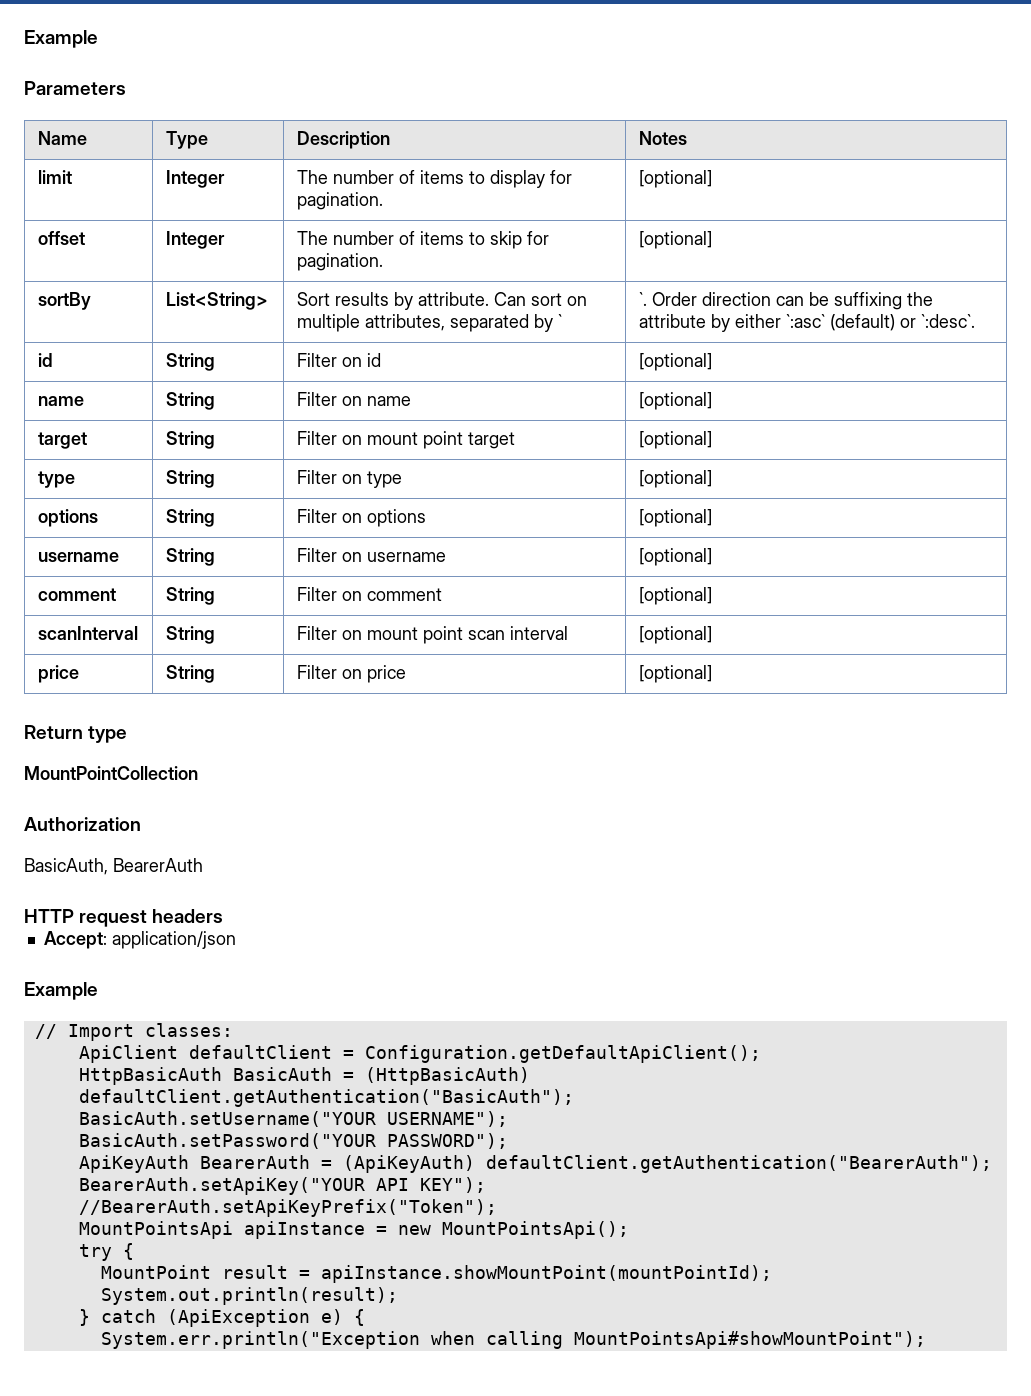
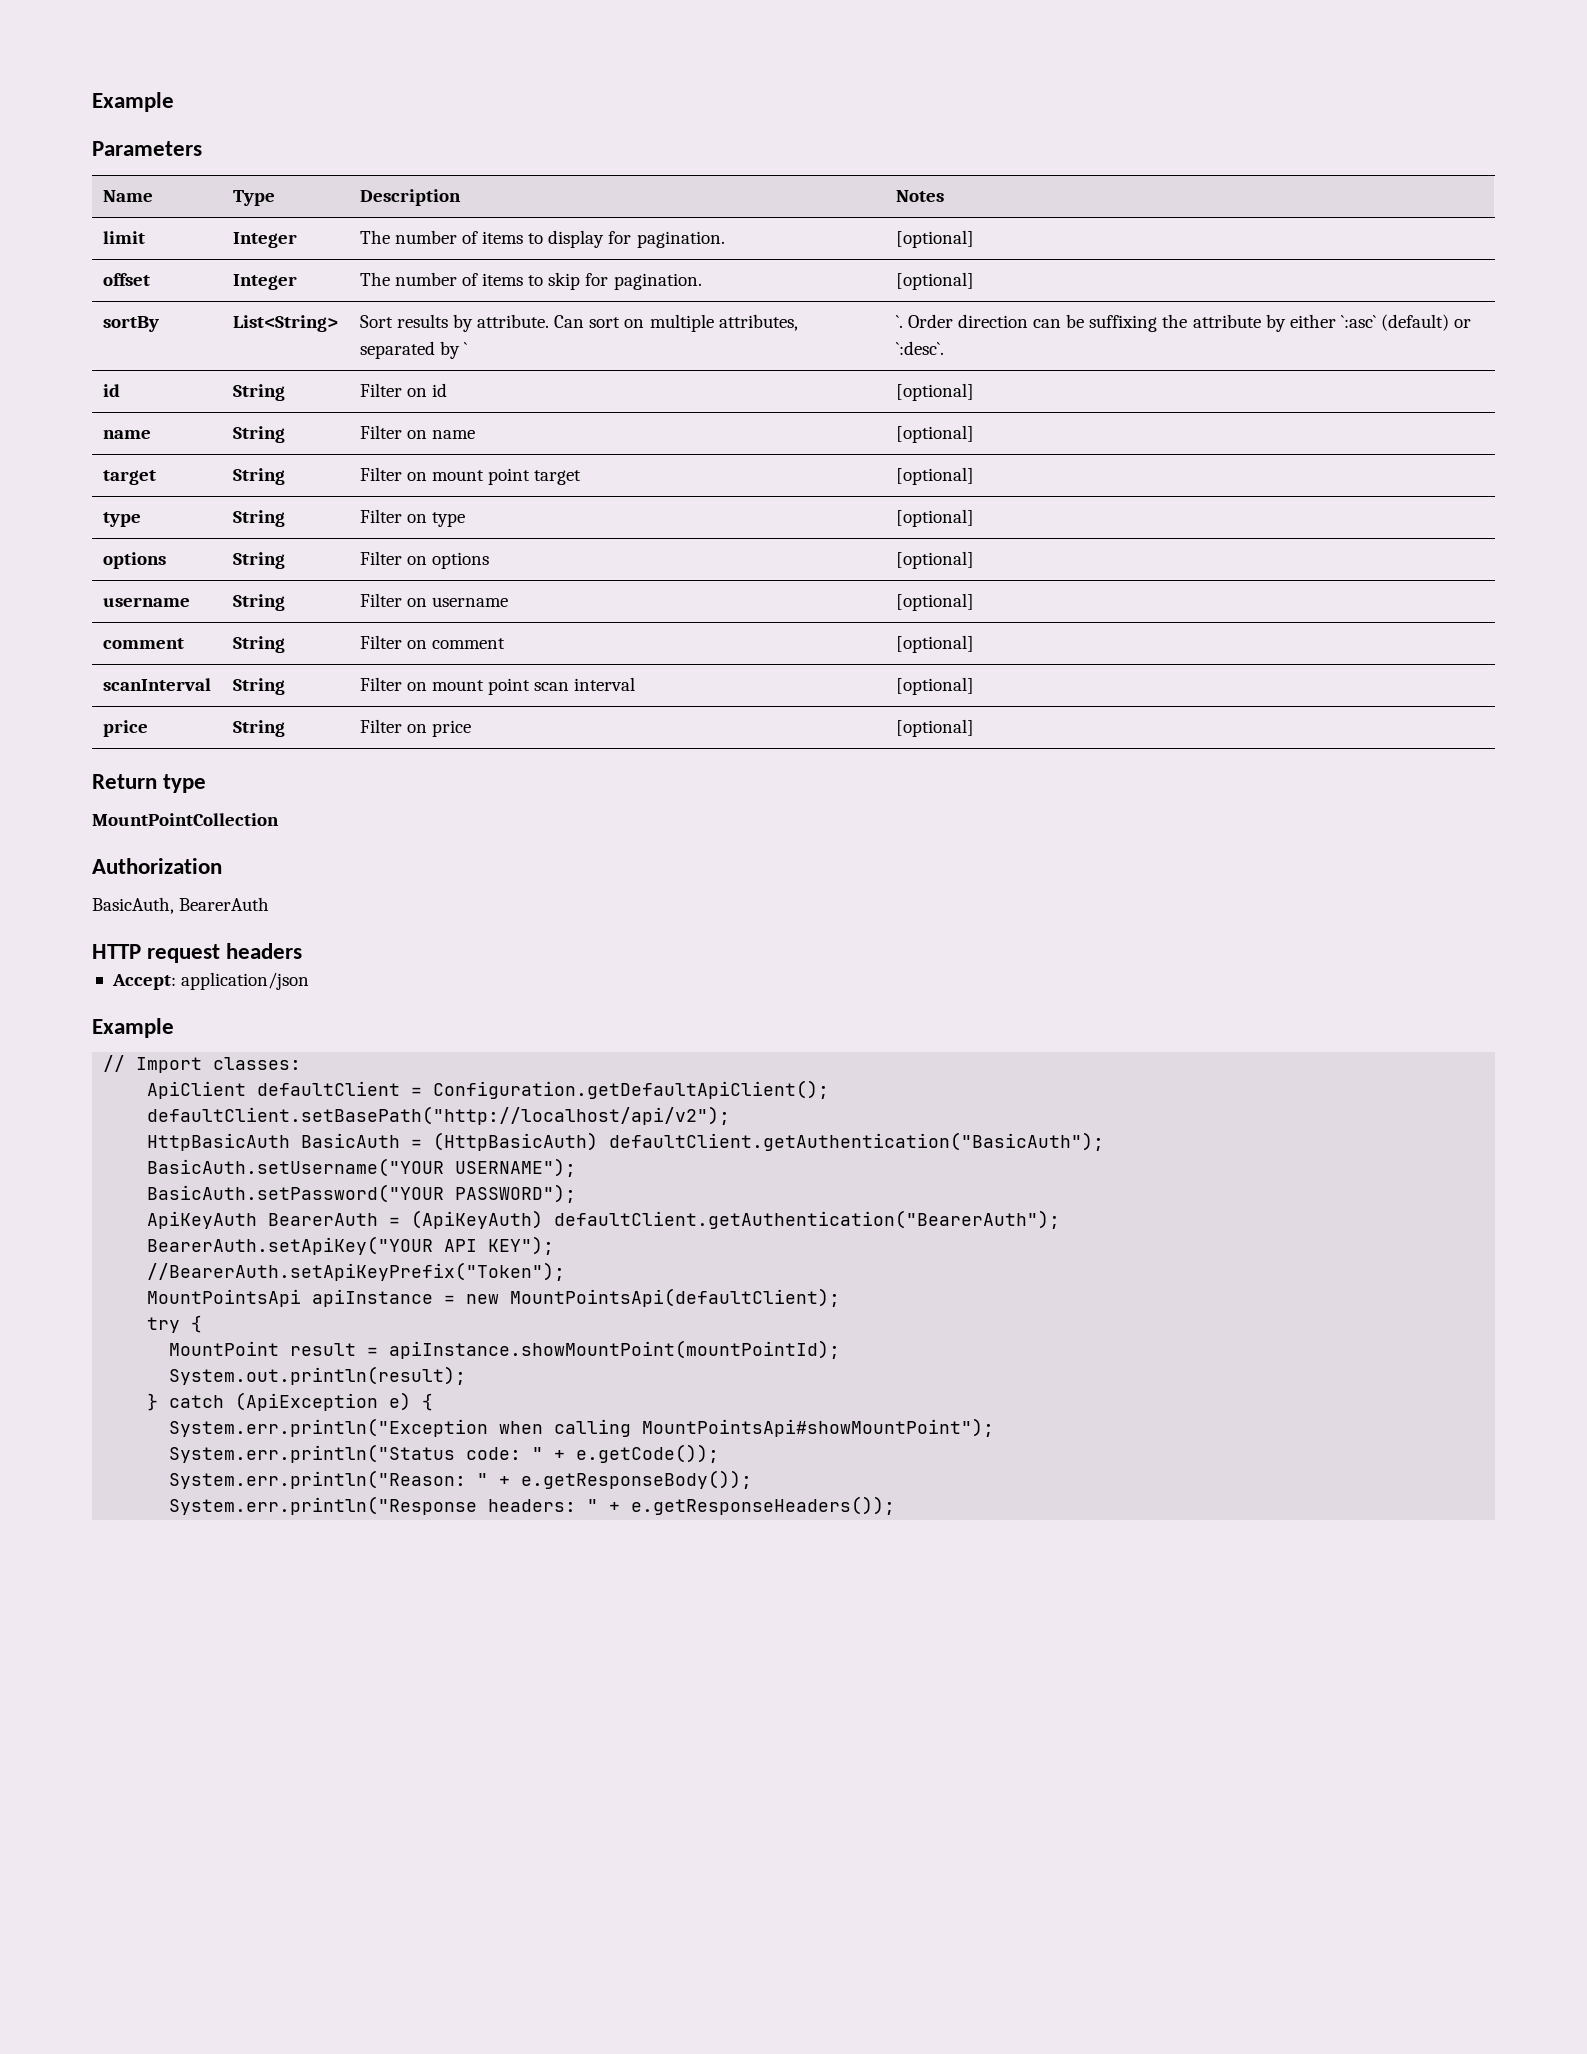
+ defaultClient.setBasePath("http://localhost/api/v2");
- MountPointsApi apiInstance = new MountPointsApi();
+ MountPointsApi apiInstance = new MountPointsApi(defaultClient);
+ System.err.println("Status code: " + e.getCode());
+ System.err.println("Reason: " + e.getResponseBody());
+ System.err.println("Response headers: " + e.getResponseHeaders());

